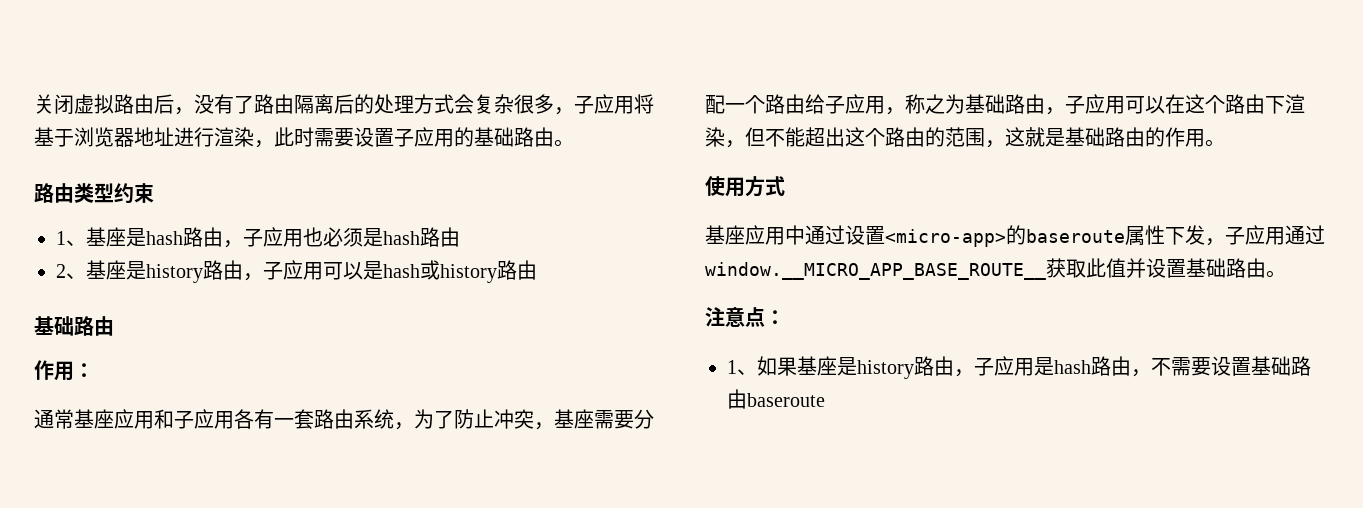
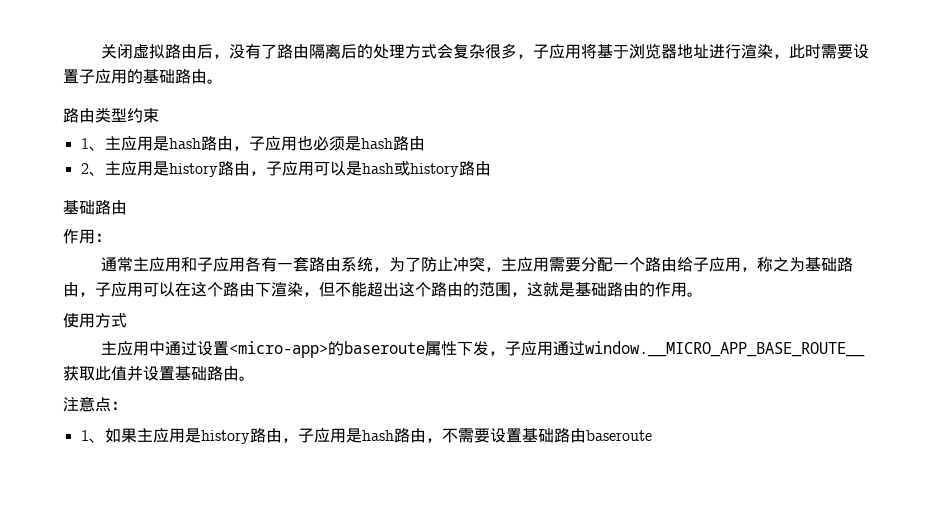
- 1、基座是hash路由，子应用也必须是hash路由
+ 1、主应用是hash路由，子应用也必须是hash路由
- 2、基座是history路由，子应用可以是hash或history路由
+ 2、主应用是history路由，子应用可以是hash或history路由
- 通常基座应用和子应用各有一套路由系统，为了防止冲突，基座需要分配一个路由给子应用，称之为基础路由，子应用可以在这个路由下渲染，但不能超出这个路由的范围，这就是基础路由的作用。
+ 通常主应用和子应用各有一套路由系统，为了防止冲突，主应用需要分配一个路由给子应用，称之为基础路由，子应用可以在这个路由下渲染，但不能超出这个路由的范围，这就是基础路由的作用。
- 基座应用中通过设置<micro-app>的baseroute属性下发，子应用通过window.__MICRO_APP_BASE_ROUTE__获取此值并设置基础路由。
+ 主应用中通过设置<micro-app>的baseroute属性下发，子应用通过window.__MICRO_APP_BASE_ROUTE__获取此值并设置基础路由。
- 1、如果基座是history路由，子应用是hash路由，不需要设置基础路由baseroute
+ 1、如果主应用是history路由，子应用是hash路由，不需要设置基础路由baseroute

